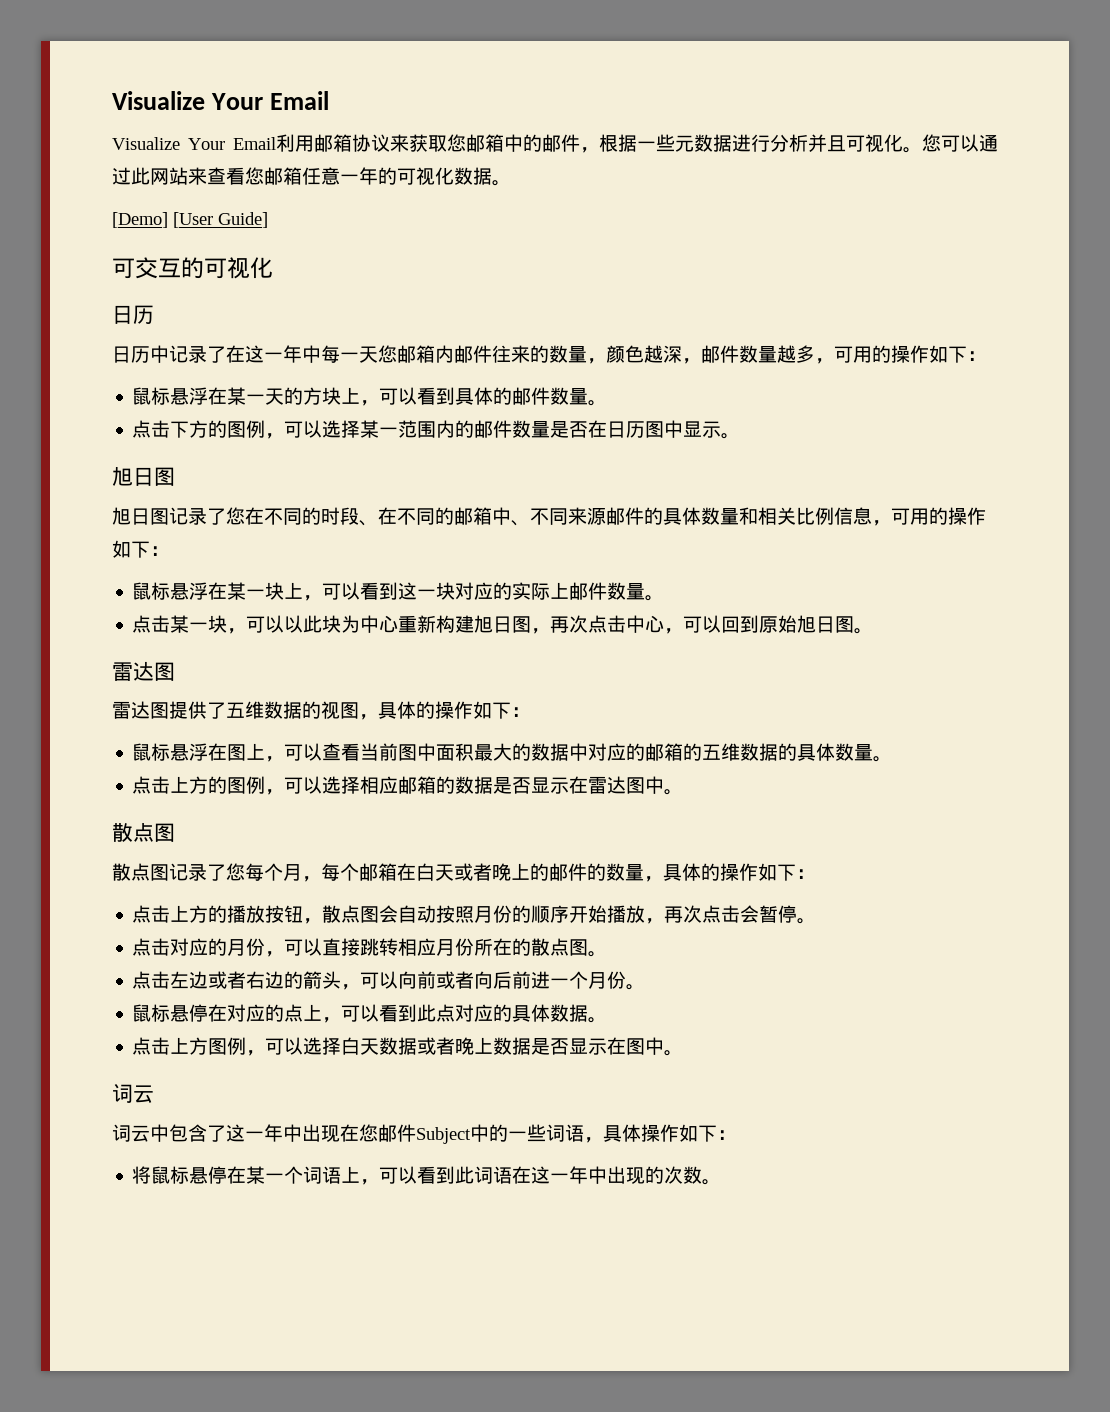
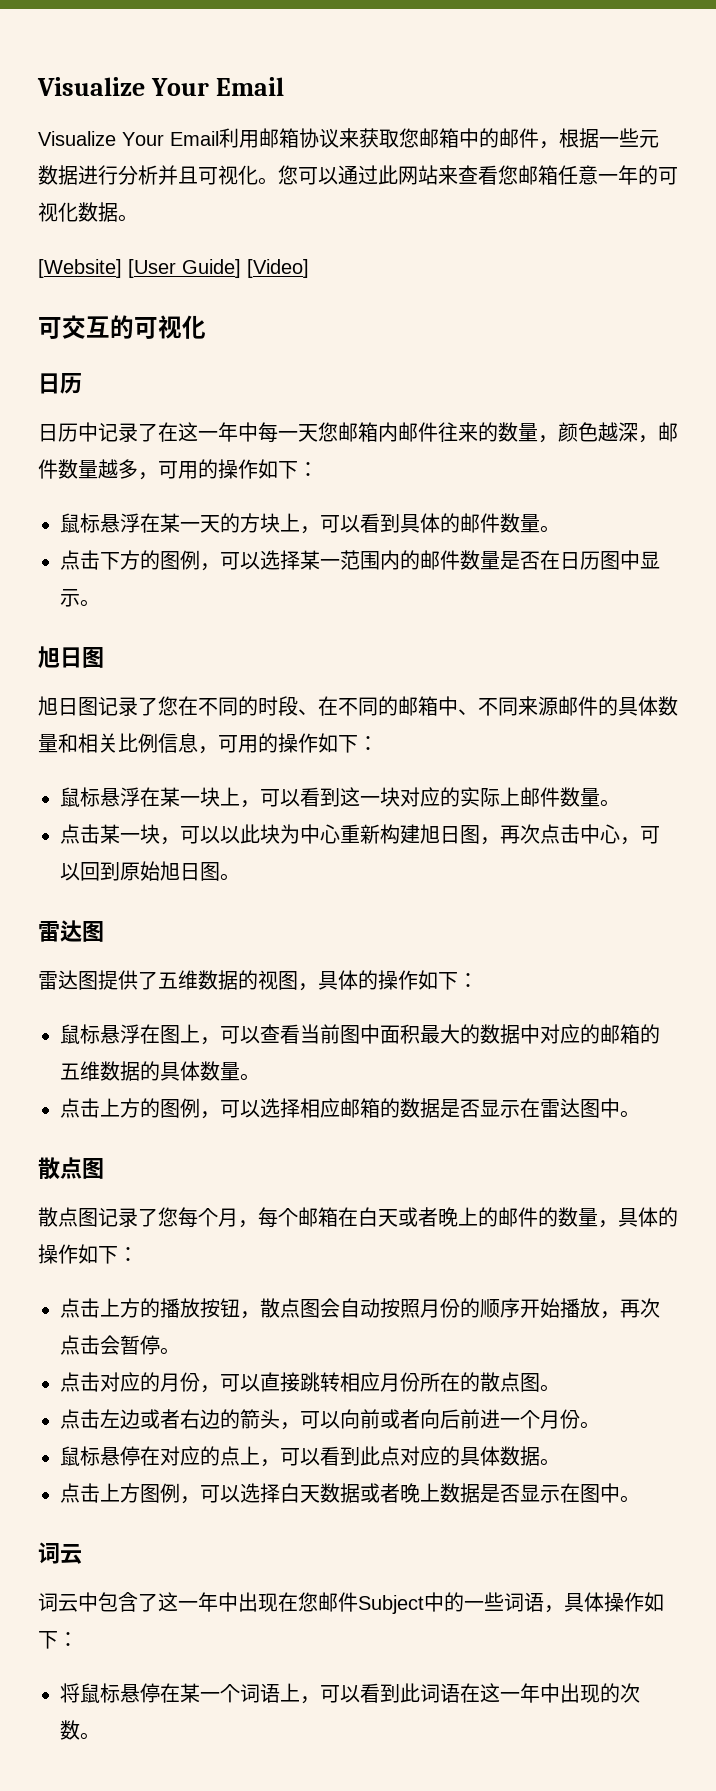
- [Demo] [User Guide]
+ [Website] [User Guide] [Video]

